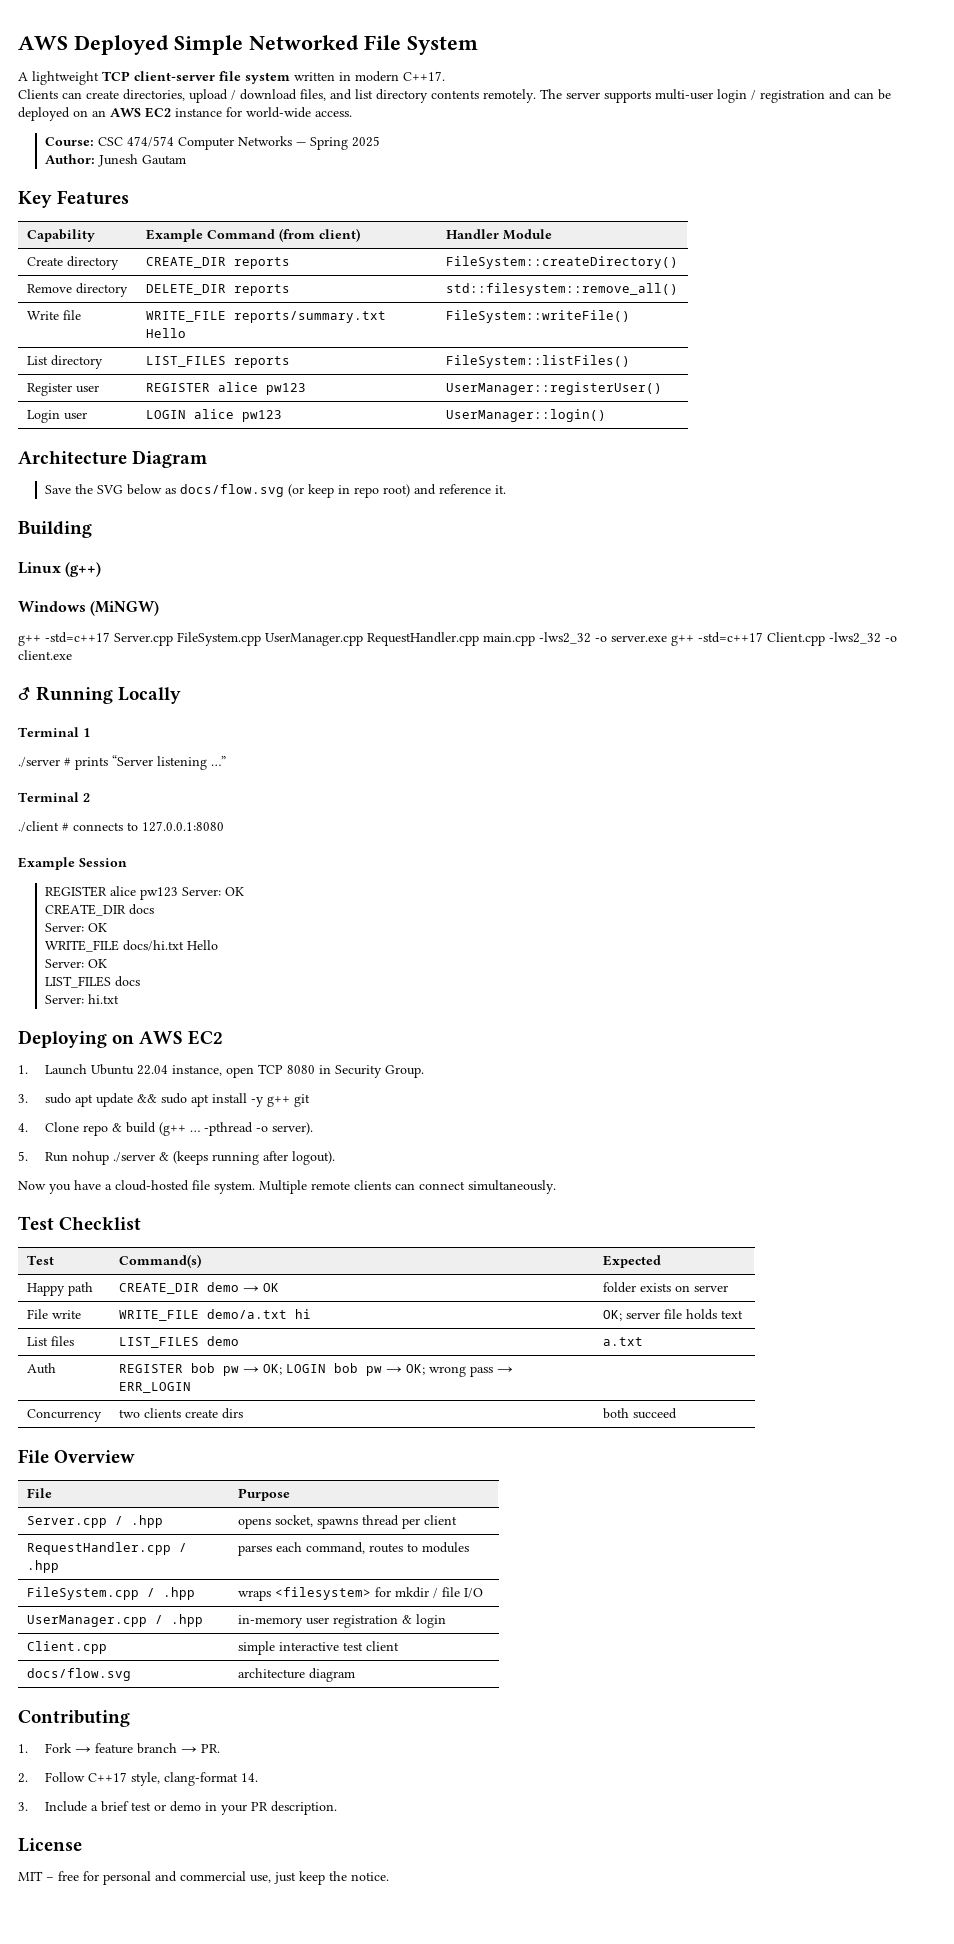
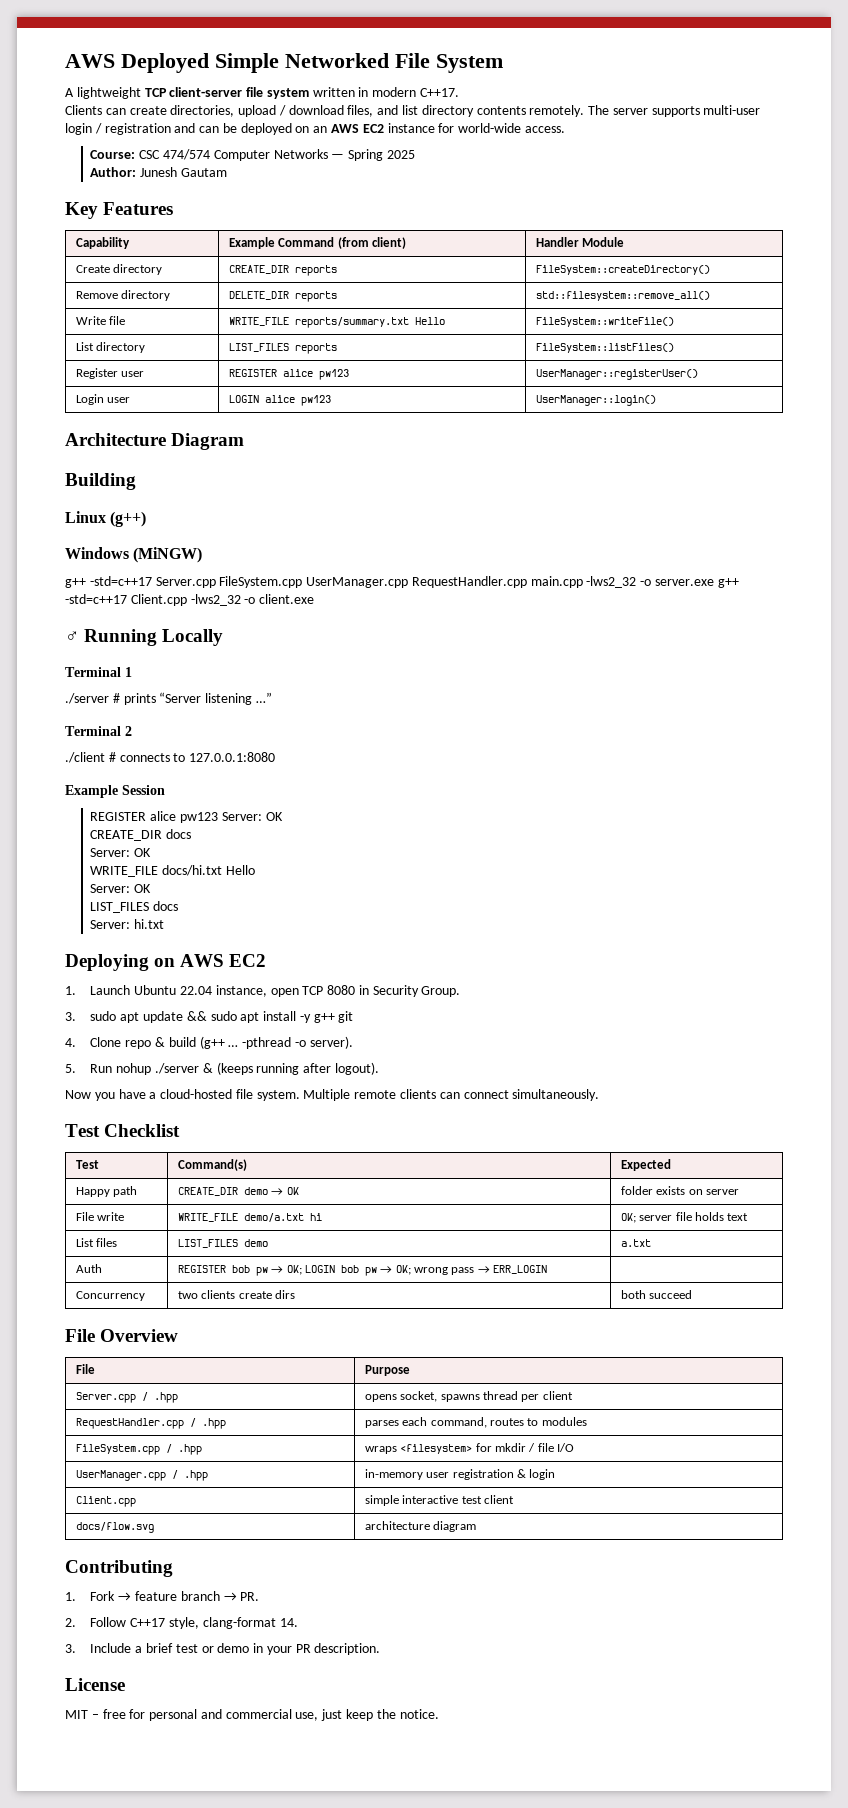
- Save the SVG below as docs/flow.svg (or keep in repo root) and reference it.

